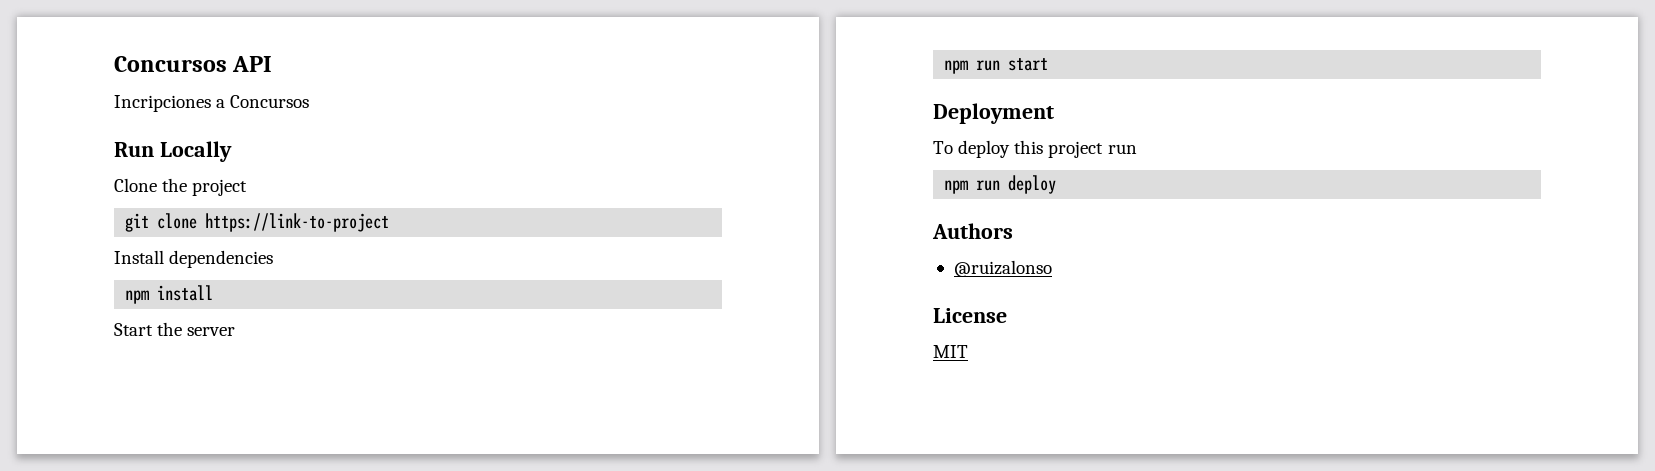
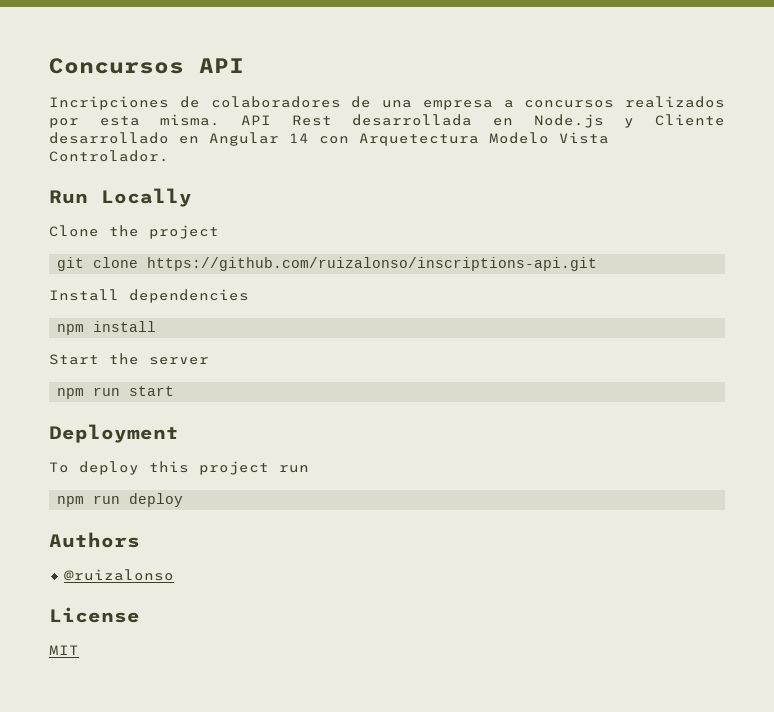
- Incripciones a Concursos
+ Incripciones de colaboradores de una empresa a concursos realizados por esta misma. API Rest desarrollada en Node.js y Cliente desarrollado en Angular 14 con Arquetectura Modelo Vista Controlador.
- git clone https://link-to-project
+ git clone https://github.com/ruizalonso/inscriptions-api.git

